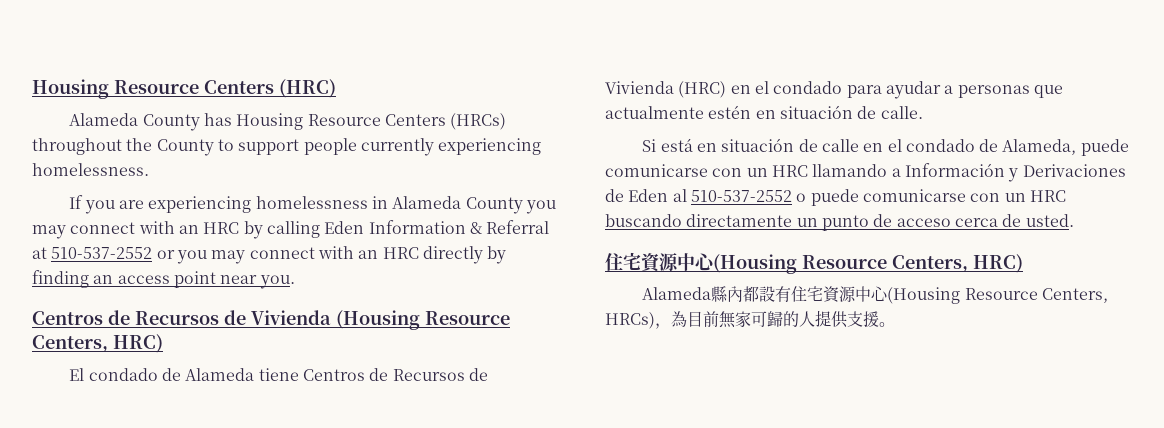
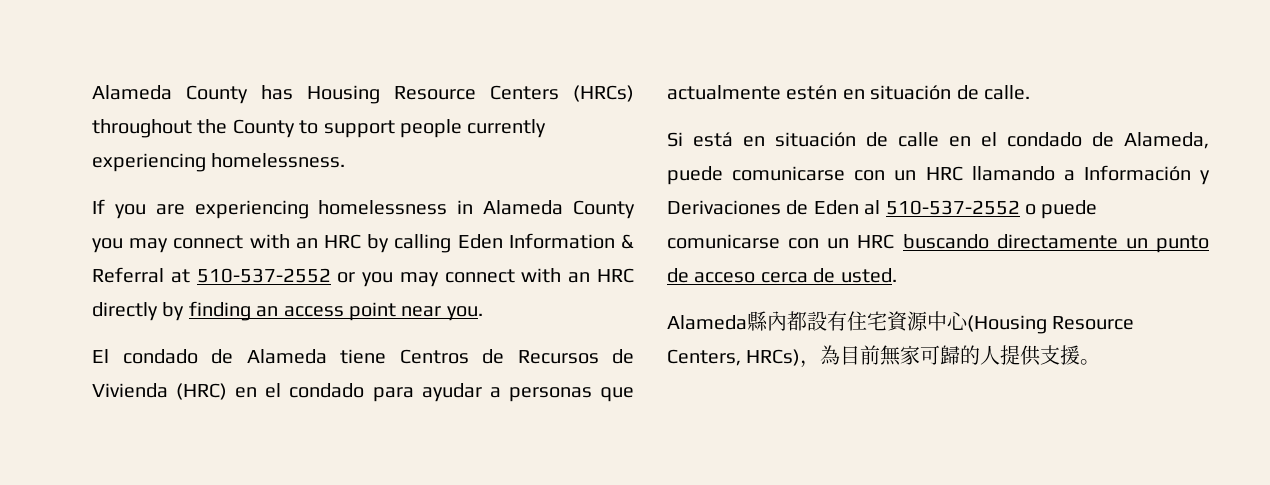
- Housing Resource Centers (HRC)
- Centros de Recursos de Vivienda (Housing Resource Centers, HRC)
- 住宅資源中心(Housing Resource Centers, HRC)

